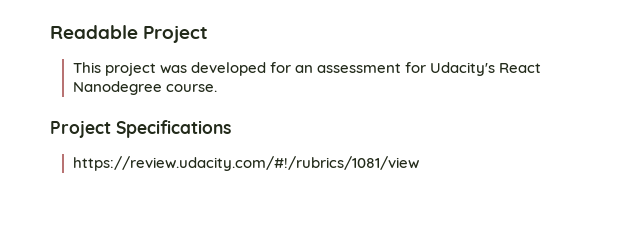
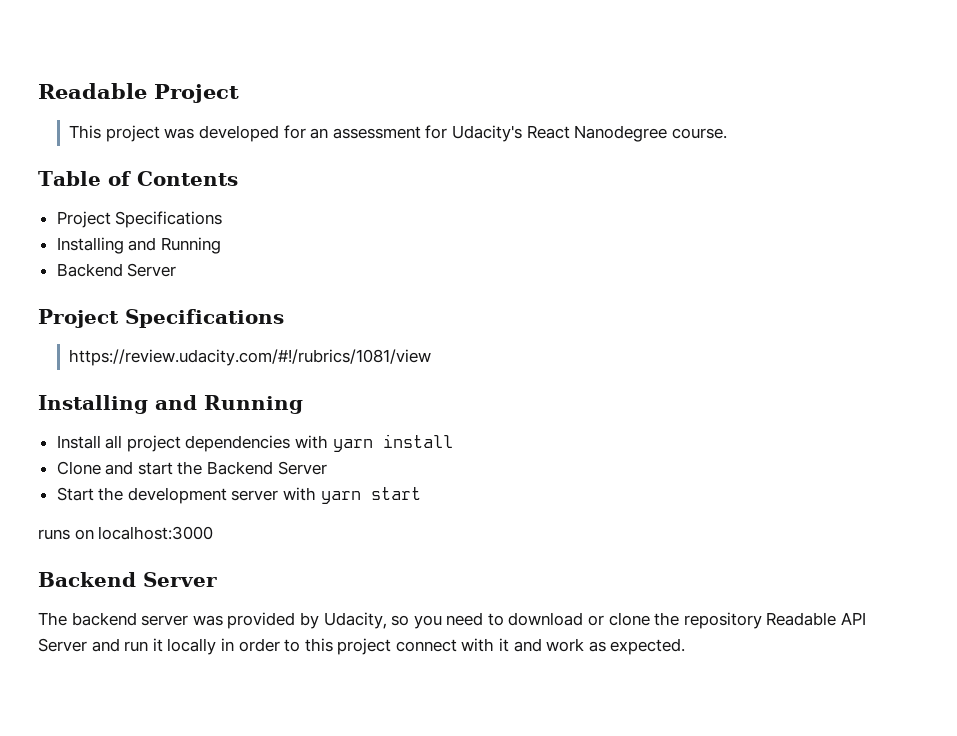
+ Table of Contents
+ Project Specifications
+ Installing and Running
+ Backend Server
  Project Specifications
  https://review.udacity.com/#!/rubrics/1081/view
+ Installing and Running
+ Install all project dependencies with yarn install
+ Clone and start the Backend Server
+ Start the development server with yarn start
+ runs on localhost:3000
+ Backend Server
+ The backend server was provided by Udacity, so you need to download or clone the repository Readable API Server and run it locally in order to this project connect with it and work as expected.

